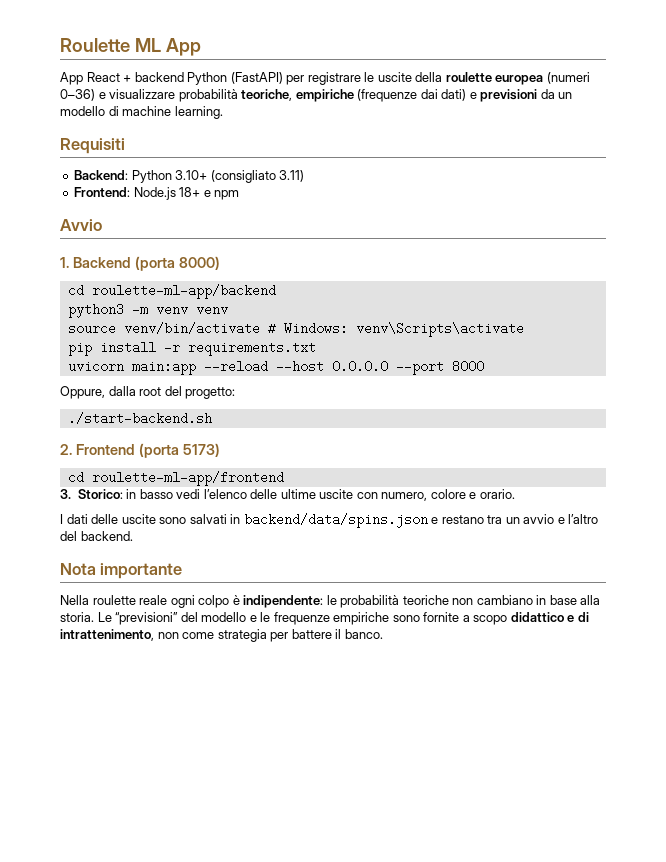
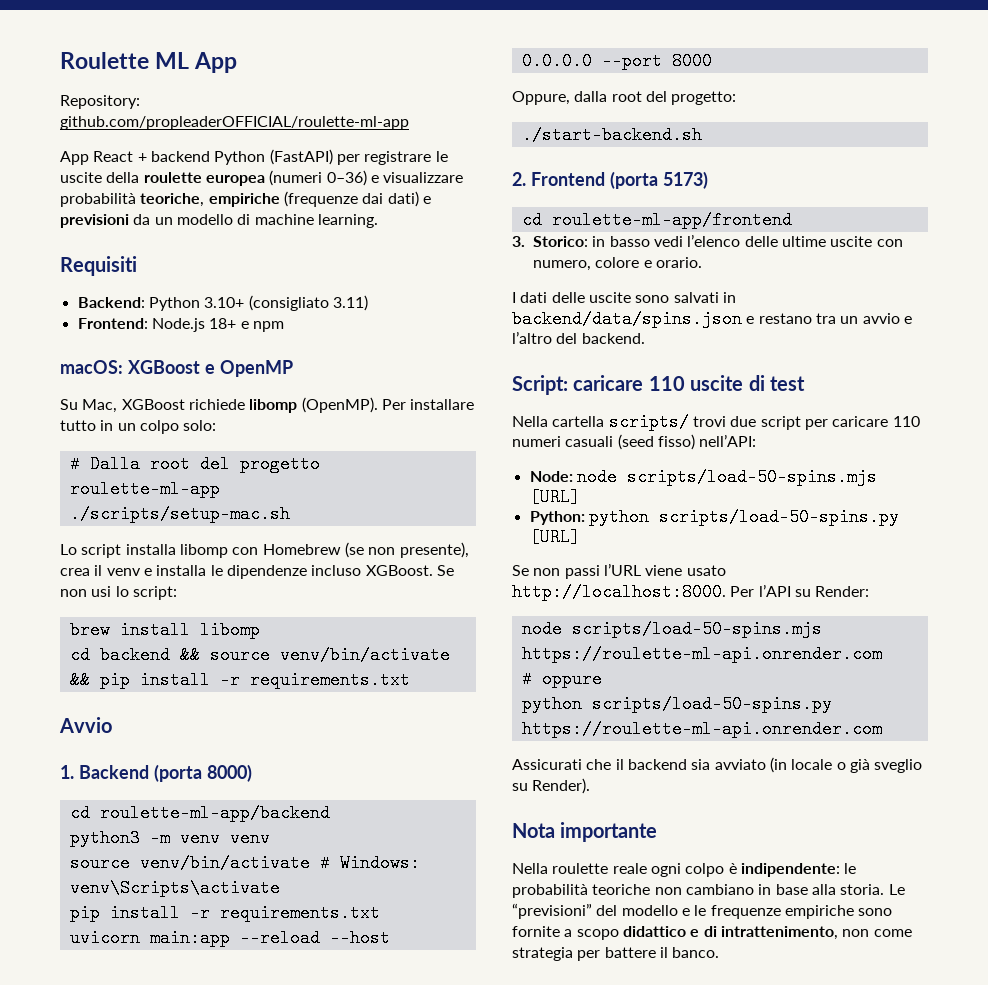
+ Repository: github.com/propleaderOFFICIAL/roulette-ml-app
+ macOS: XGBoost e OpenMP
+ Su Mac, XGBoost richiede libomp (OpenMP). Per installare tutto in un colpo solo:
+ # Dalla root del progetto roulette-ml-app
+ ./scripts/setup-mac.sh
+ Lo script installa libomp con Homebrew (se non presente), crea il venv e installa le dipendenze incluso XGBoost. Se non usi lo script:
+ brew install libomp
+ cd backend && source venv/bin/activate && pip install -r requirements.txt
+ Script: caricare 110 uscite di test
+ Nella cartella scripts/ trovi due script per caricare 110 numeri casuali (seed fisso) nell’API:
+ Node: node scripts/load-50-spins.mjs [URL]
+ Python: python scripts/load-50-spins.py [URL]
+ Se non passi l’URL viene usato http://localhost:8000. Per l’API su Render:
+ node scripts/load-50-spins.mjs https://roulette-ml-api.onrender.com
+ # oppure
+ python scripts/load-50-spins.py https://roulette-ml-api.onrender.com
+ Assicurati che il backend sia avviato (in locale o già sveglio su Render).

